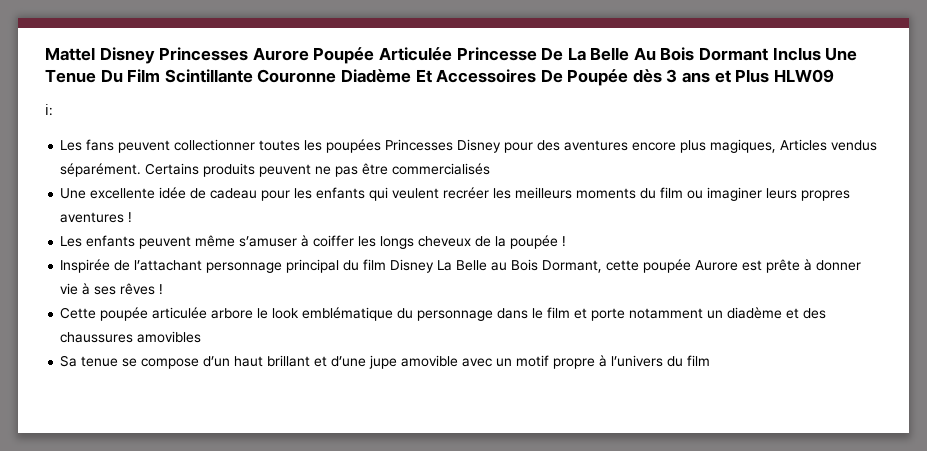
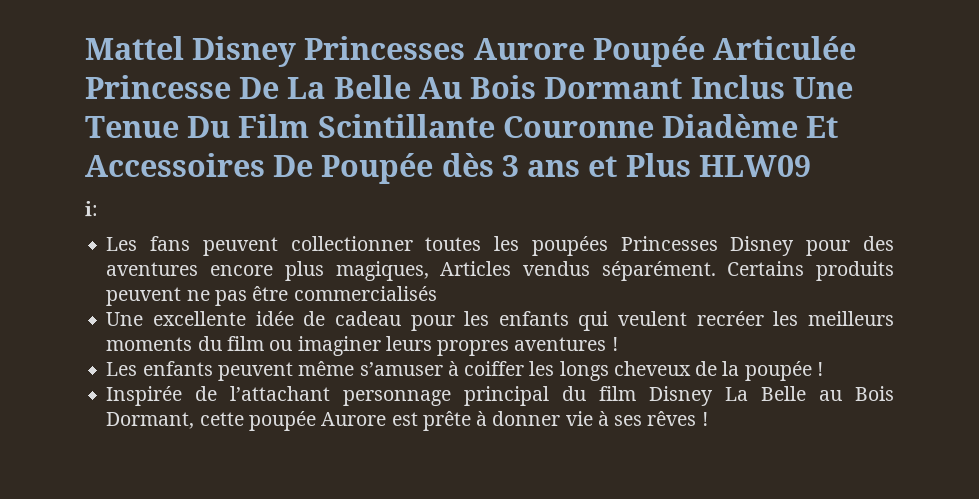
- Cette poupée articulée arbore le look emblématique du personnage dans le film et porte notamment un diadème et des chaussures amovibles
- Sa tenue se compose d’un haut brillant et d’une jupe amovible avec un motif propre à l’univers du film

